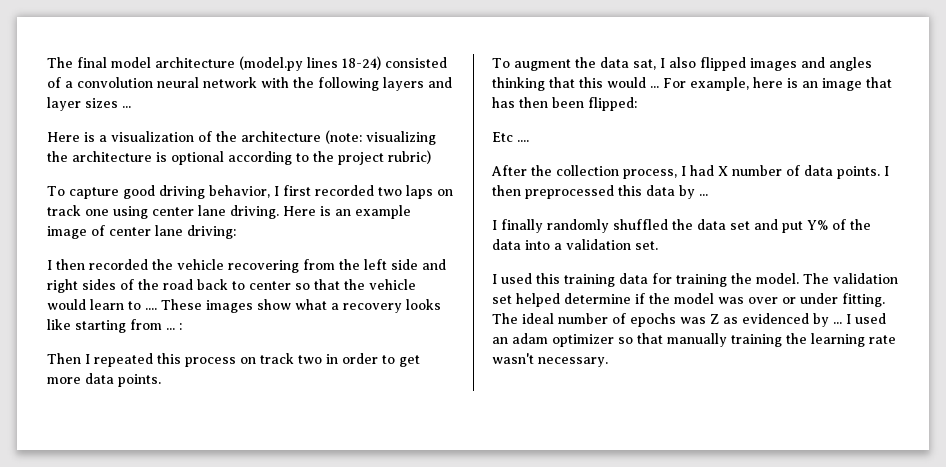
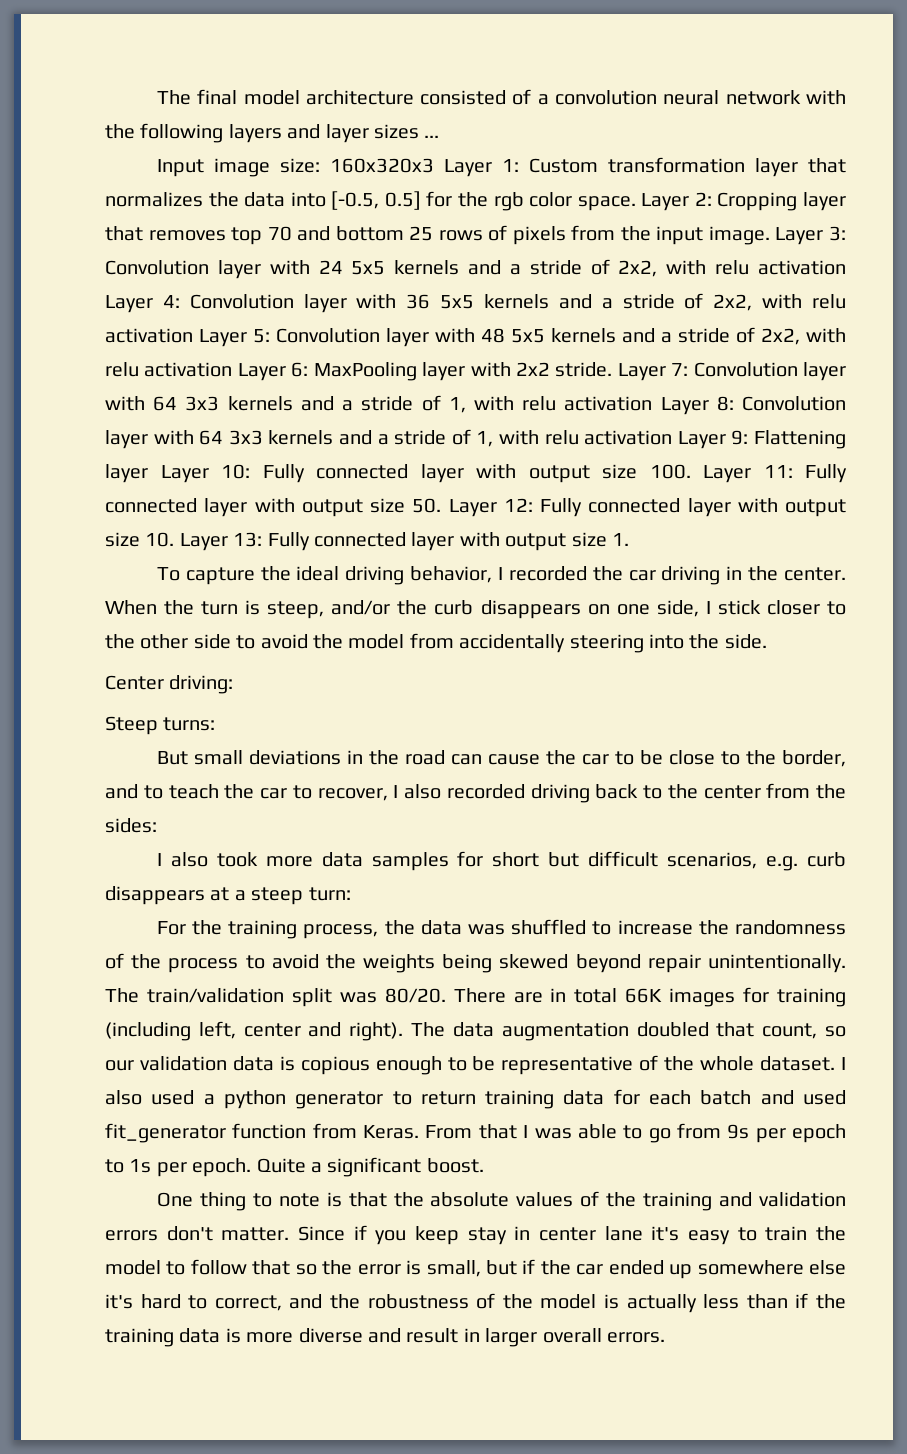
- The final model architecture (model.py lines 18-24) consisted of a convolution neural network with the following layers and layer sizes ...
+ The final model architecture consisted of a convolution neural network with the following layers and layer sizes ...
- Here is a visualization of the architecture (note: visualizing the architecture is optional according to the project rubric)
+ Input image size: 160x320x3 Layer 1: Custom transformation layer that normalizes the data into [-0.5, 0.5] for the rgb color space. Layer 2: Cropping layer that removes top 70 and bottom 25 rows of pixels from the input image. Layer 3: Convolution layer with 24 5x5 kernels and a stride of 2x2, with relu activation Layer 4: Convolution layer with 36 5x5 kernels and a stride of 2x2, with relu activation Layer 5: Convolution layer with 48 5x5 kernels and a stride of 2x2, with relu activation Layer 6: MaxPooling layer with 2x2 stride. Layer 7: Convolution layer with 64 3x3 kernels and a stride of 1, with relu activation Layer 8: Convolution layer with 64 3x3 kernels and a stride of 1, with relu activation Layer 9: Flattening layer Layer 10: Fully connected layer with output size 100. Layer 11: Fully connected layer with output size 50. Layer 12: Fully connected layer with output size 10. Layer 13: Fully connected layer with output size 1.
- To capture good driving behavior, I first recorded two laps on track one using center lane driving. Here is an example image of center lane driving:
- I then recorded the vehicle recovering from the left side and right sides of the road back to center so that the vehicle would learn to .... These images show what a recovery looks like starting from ... :
- Then I repeated this process on track two in order to get more data points.
- To augment the data sat, I also flipped images and angles thinking that this would ... For example, here is an image that has then been flipped:
- Etc ....
- After the collection process, I had X number of data points. I then preprocessed this data by ...
- I finally randomly shuffled the data set and put Y% of the data into a validation set.
- I used this training data for training the model. The validation set helped determine if the model was over or under fitting. The ideal number of epochs was Z as evidenced by ... I used an adam optimizer so that manually training the learning rate wasn't necessary.
+ To capture the ideal driving behavior, I recorded the car driving in the center. When the turn is steep, and/or the curb disappears on one side, I stick closer to the other side to avoid the model from accidentally steering into the side.
+ Center driving:
+ Steep turns:
+ But small deviations in the road can cause the car to be close to the border, and to teach the car to recover, I also recorded driving back to the center from the sides:
+ I also took more data samples for short but difficult scenarios, e.g. curb disappears at a steep turn:
+ For the training process, the data was shuffled to increase the randomness of the process to avoid the weights being skewed beyond repair unintentionally. The train/validation split was 80/20. There are in total 66K images for training (including left, center and right). The data augmentation doubled that count, so our validation data is copious enough to be representative of the whole dataset. I also used a python generator to return training data for each batch and used fit_generator function from Keras. From that I was able to go from 9s per epoch to 1s per epoch. Quite a significant boost.
+ One thing to note is that the absolute values of the training and validation errors don't matter. Since if you keep stay in center lane it's easy to train the model to follow that so the error is small, but if the car ended up somewhere else it's hard to correct, and the robustness of the model is actually less than if the training data is more diverse and result in larger overall errors.

